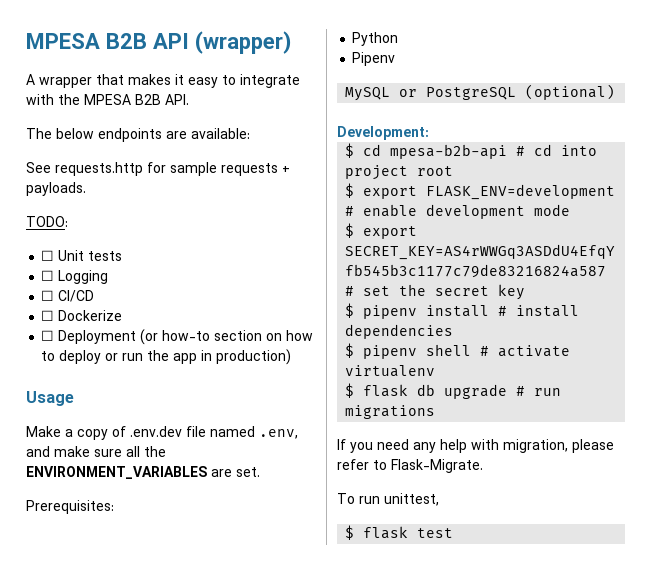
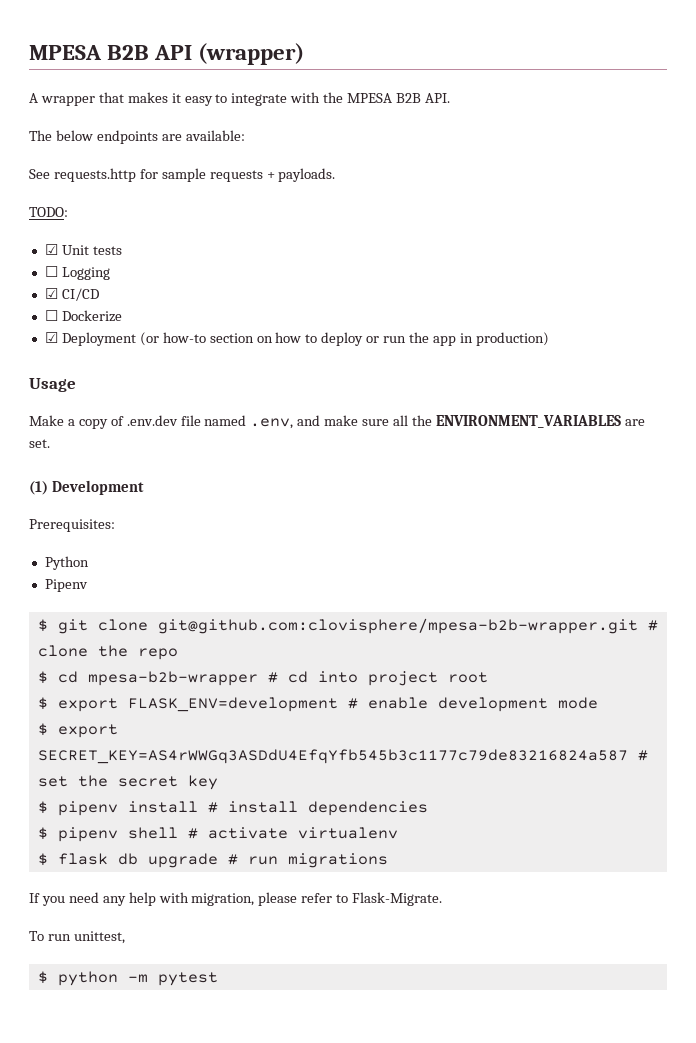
- ☐ Unit tests
+ ☑ Unit tests
- ☐ CI/CD
+ ☑ CI/CD
- ☐ Deployment (or how-to section on how to deploy or run the app in production)
+ ☑ Deployment (or how-to section on how to deploy or run the app in production)
+ (1) Development
- MySQL or PostgreSQL (optional)
- Development:
+ $ git clone git@github.com:clovisphere/mpesa-b2b-wrapper.git # clone the repo
- $ cd mpesa-b2b-api # cd into project root
+ $ cd mpesa-b2b-wrapper # cd into project root
- $ flask test
+ $ python -m pytest

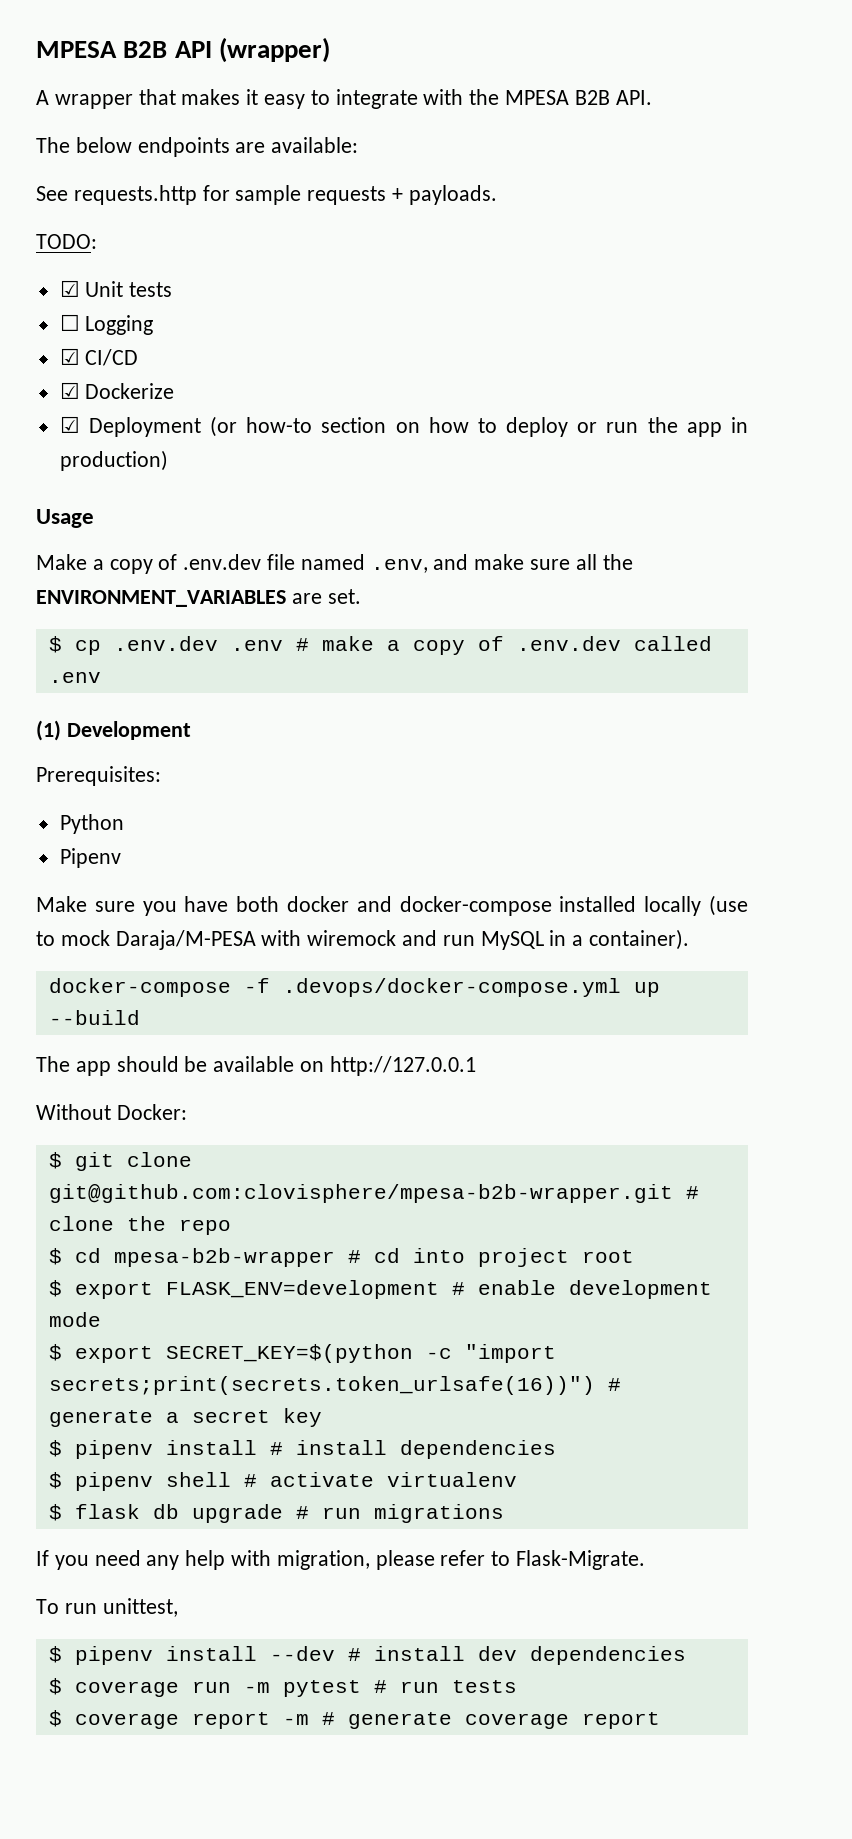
- ☐ Dockerize
+ ☑ Dockerize
+ $ cp .env.dev .env # make a copy of .env.dev called .env
+ Make sure you have both docker and docker-compose installed locally (use to mock Daraja/M-PESA with wiremock and run MySQL in a container).
+ docker-compose -f .devops/docker-compose.yml up --build
+ The app should be available on http://127.0.0.1
+ Without Docker:
- $ export SECRET_KEY=AS4rWWGq3ASDdU4EfqYfb545b3c1177c79de83216824a587 # set the secret key
+ $ export SECRET_KEY=$(python -c "import secrets;print(secrets.token_urlsafe(16))") # generate a secret key
- $ python -m pytest
+ $ pipenv install --dev # install dev dependencies
+ $ coverage run -m pytest # run tests
+ $ coverage report -m # generate coverage report

